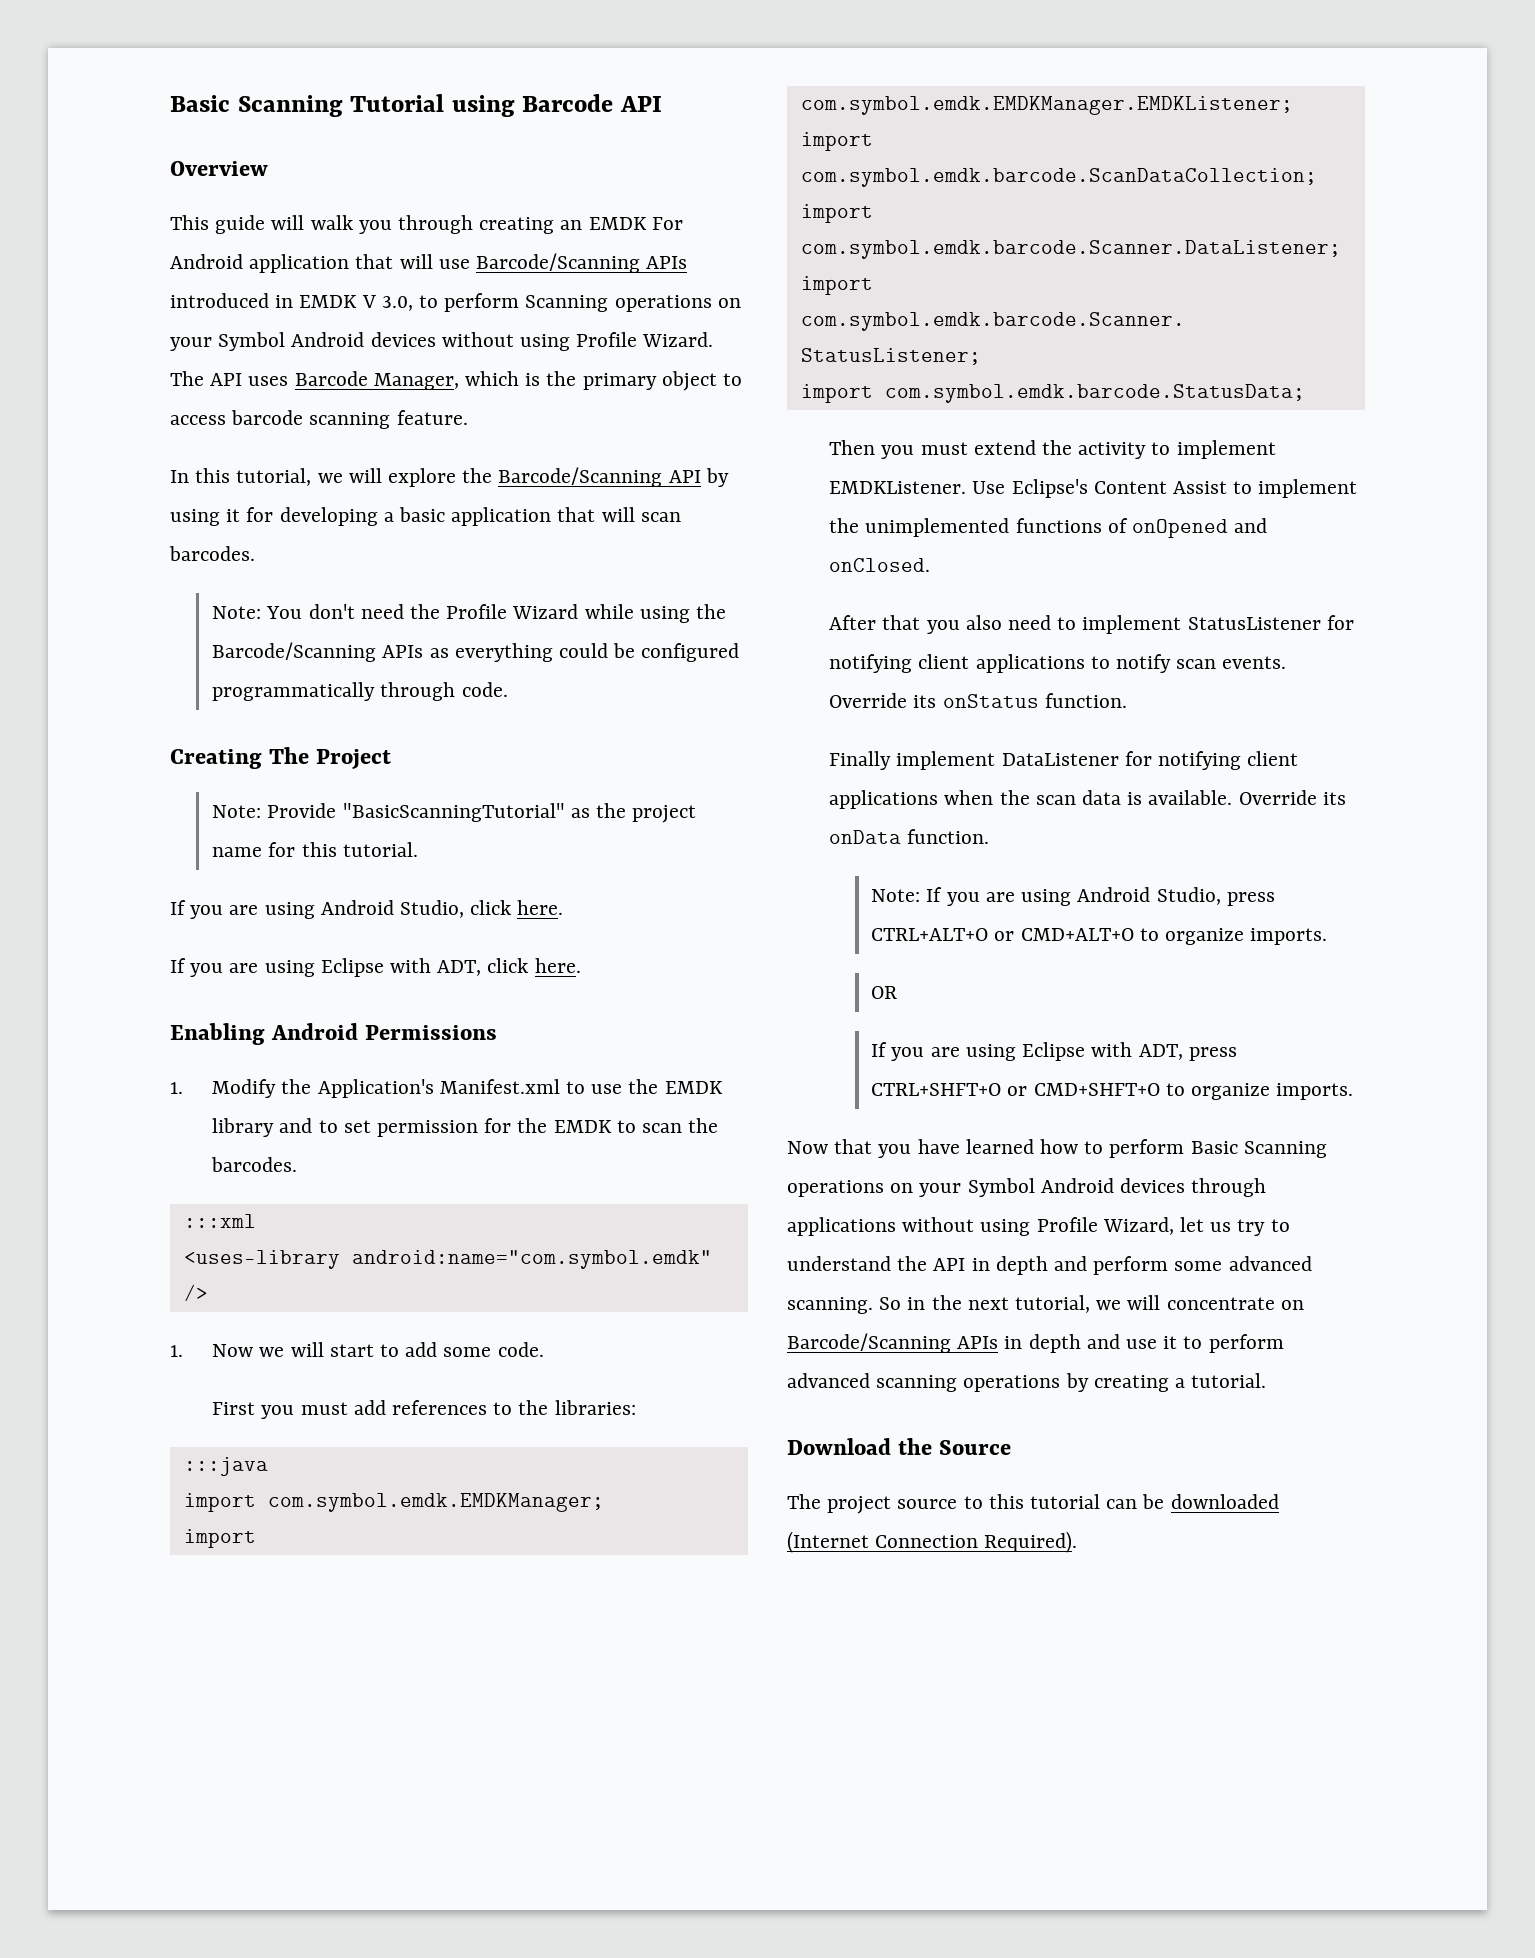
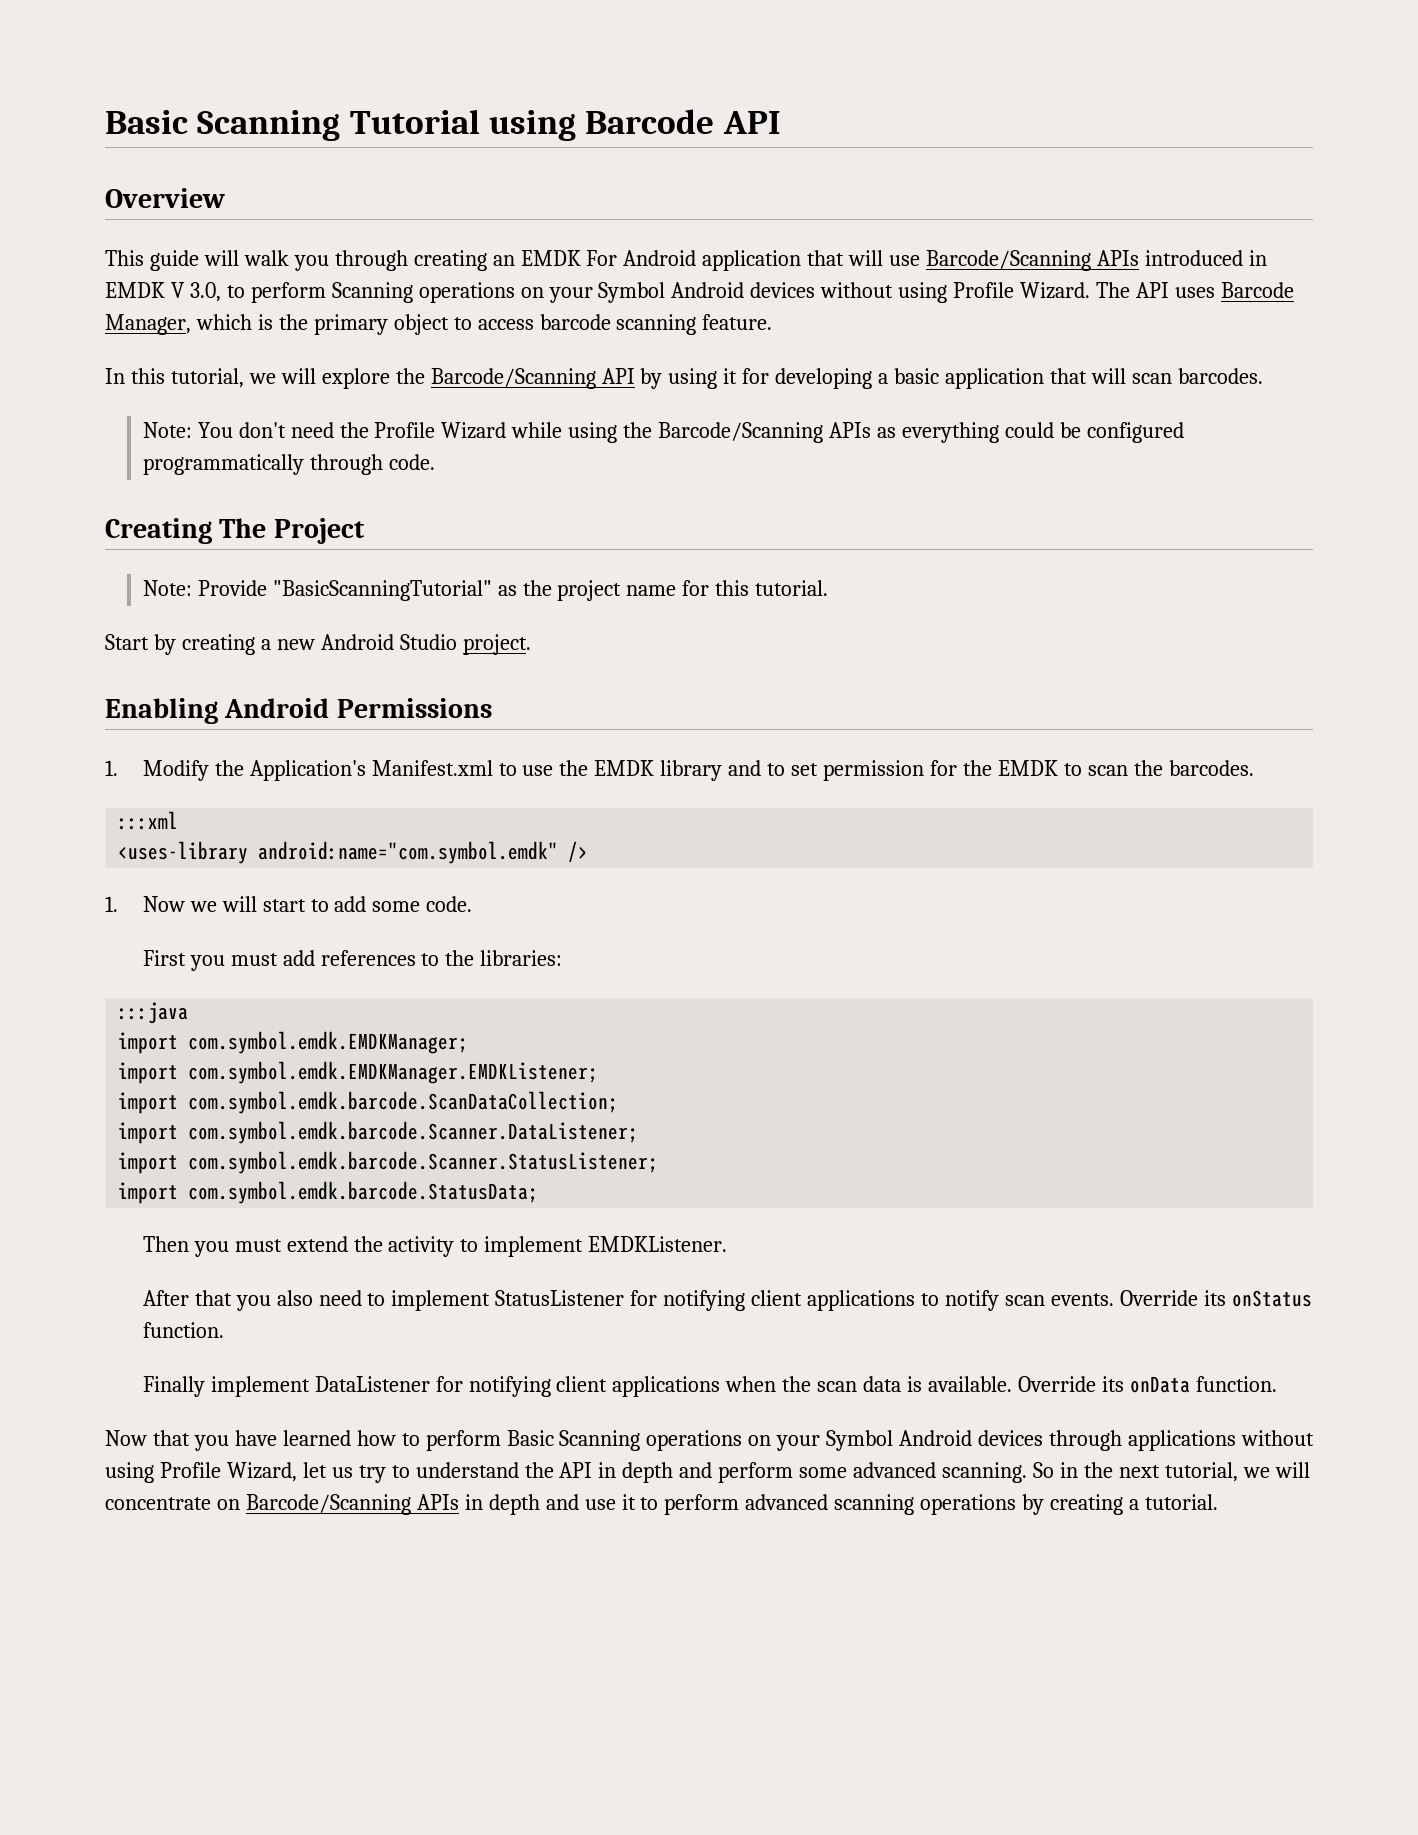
- If you are using Android Studio, click here.
- If you are using Eclipse with ADT, click here.
+ Start by creating a new Android Studio project.
- Use Eclipse's Content Assist to implement the unimplemented functions of onOpened and onClosed.
- Note: If you are using Android Studio, press CTRL+ALT+O or CMD+ALT+O to organize imports.
- OR
- If you are using Eclipse with ADT, press CTRL+SHFT+O or CMD+SHFT+O to organize imports.
- Download the Source
- The project source to this tutorial can be downloaded (Internet Connection Required).

